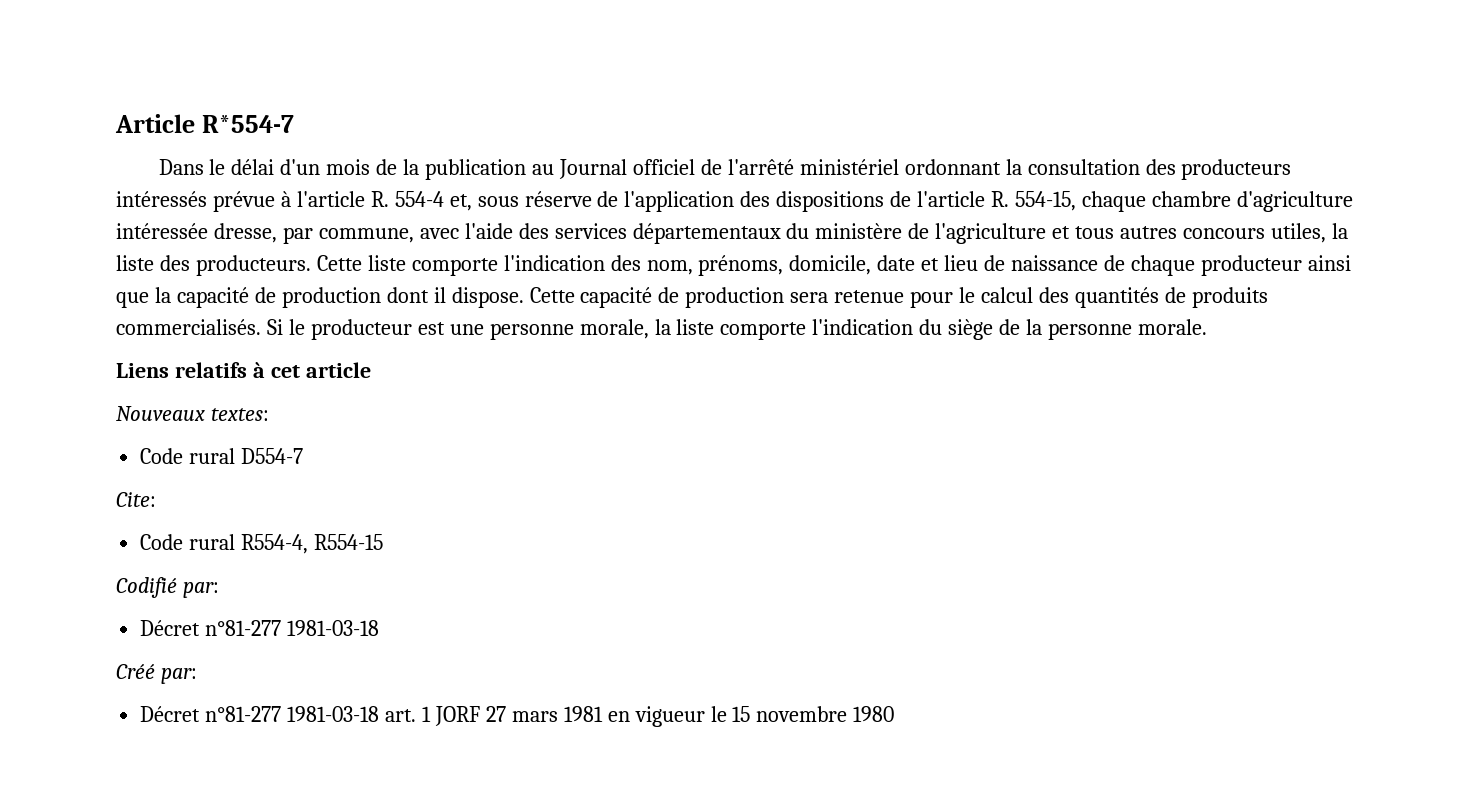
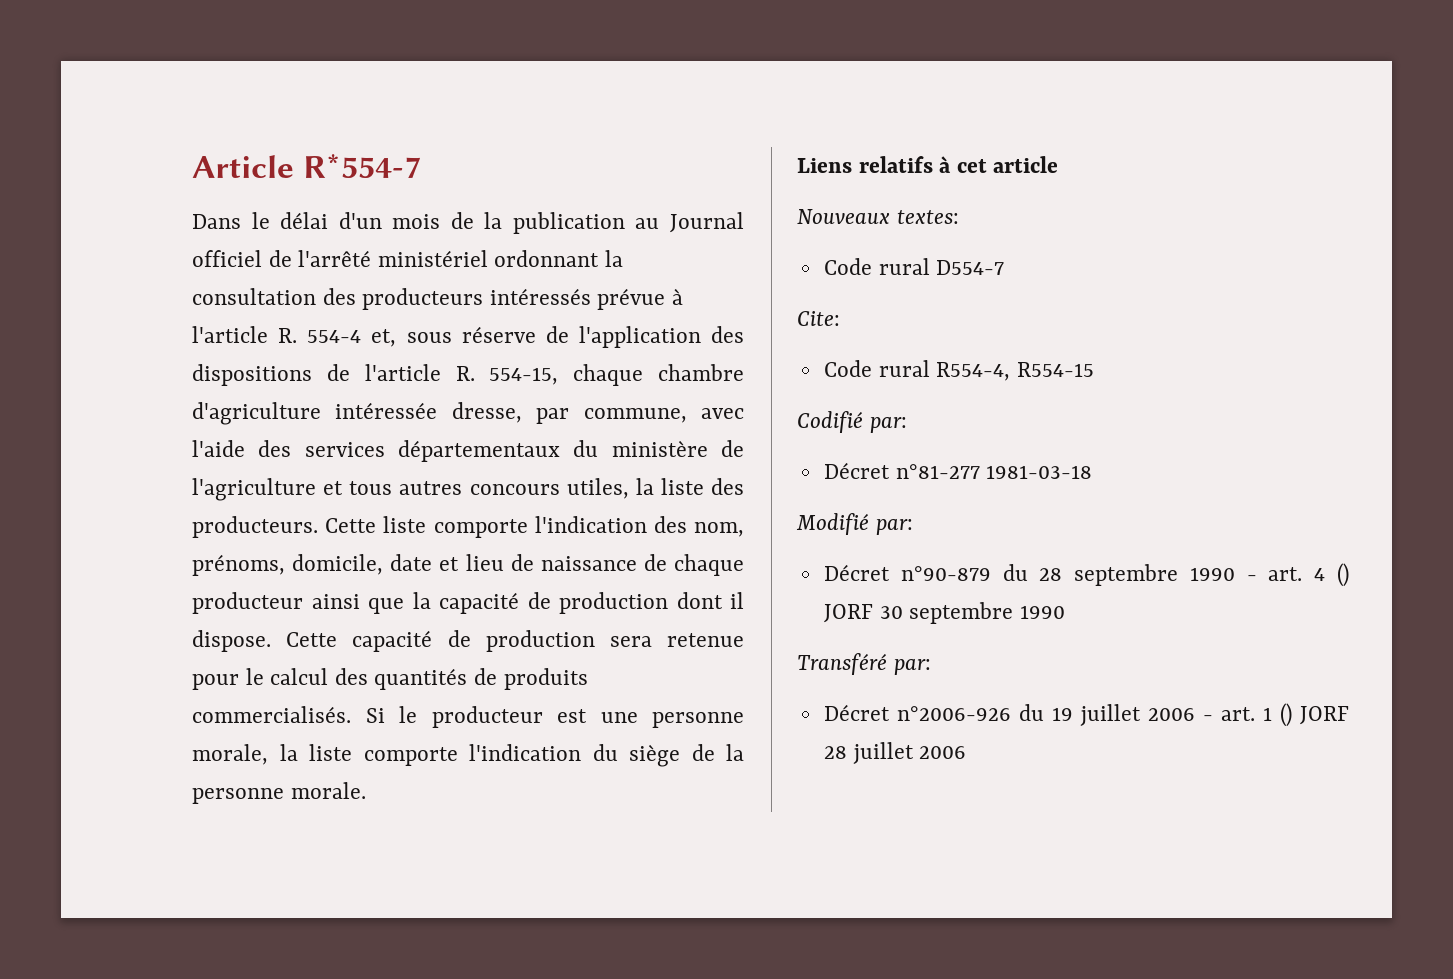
- Créé par:
- Décret n°81-277 1981-03-18 art. 1 JORF 27 mars 1981 en vigueur le 15 novembre 1980
+ Modifié par:
+ Décret n°90-879 du 28 septembre 1990 - art. 4 () JORF 30 septembre 1990
+ Transféré par:
+ Décret n°2006-926 du 19 juillet 2006 - art. 1 () JORF 28 juillet 2006

